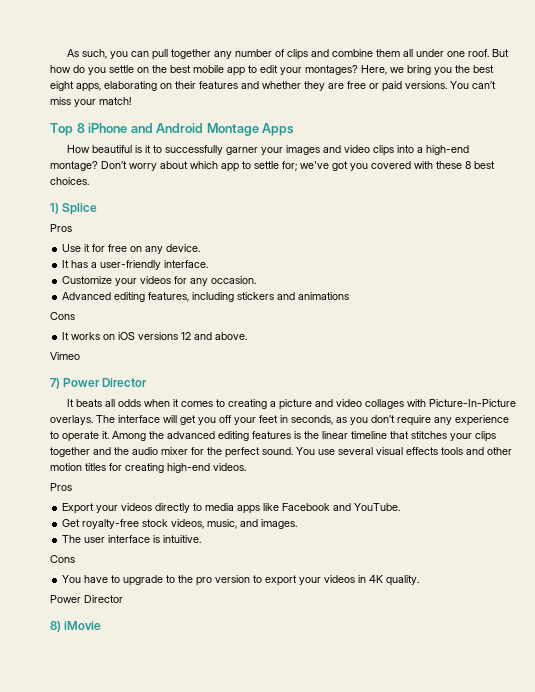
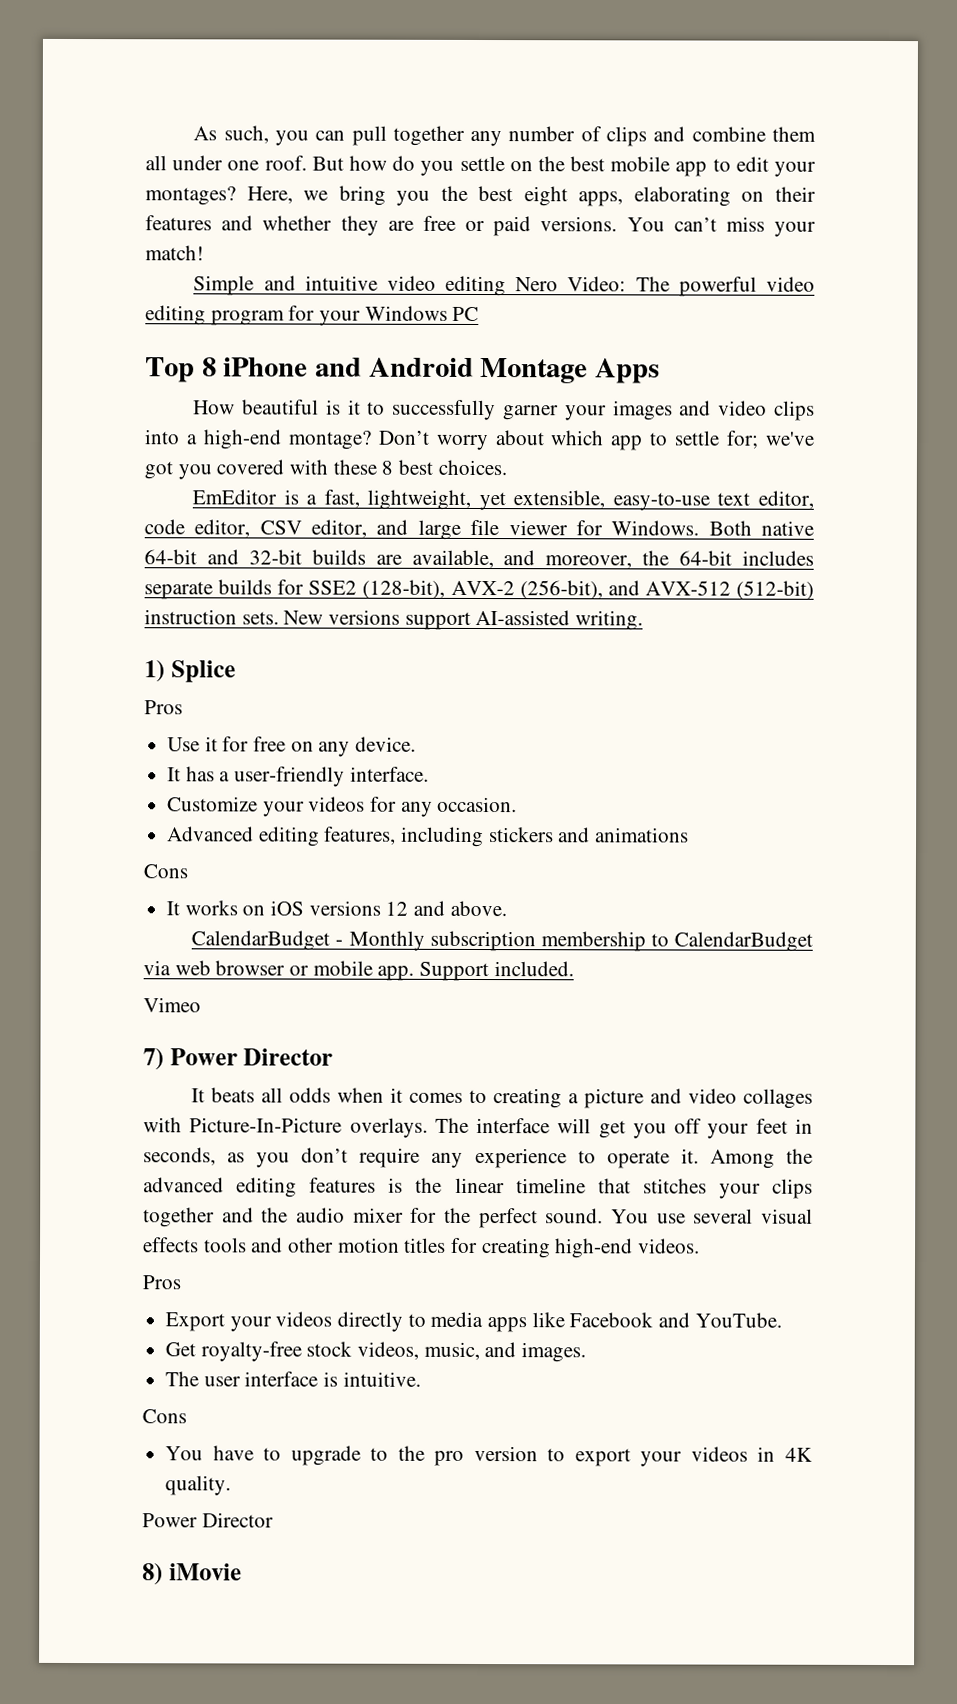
+ Simple and intuitive video editing Nero Video: The powerful video editing program for your Windows PC
+ EmEditor is a fast, lightweight, yet extensible, easy-to-use text editor, code editor, CSV editor, and large file viewer for Windows. Both native 64-bit and 32-bit builds are available, and moreover, the 64-bit includes separate builds for SSE2 (128-bit), AVX-2 (256-bit), and AVX-512 (512-bit) instruction sets. New versions support AI-assisted writing.
+ CalendarBudget - Monthly subscription membership to CalendarBudget via web browser or mobile app. Support included.

